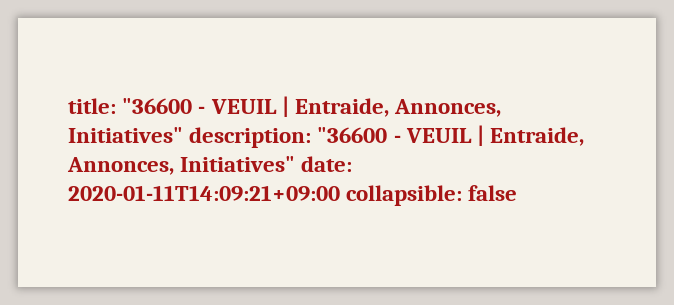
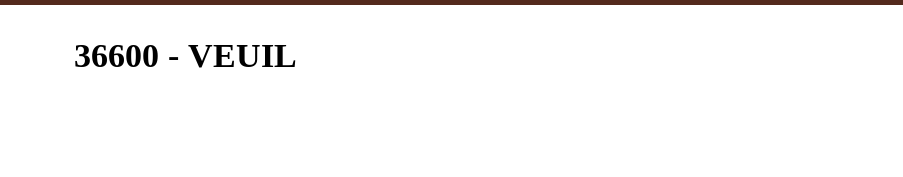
- title: "36600 - VEUIL | Entraide, Annonces, Initiatives" description: "36600 - VEUIL | Entraide, Annonces, Initiatives" date: 2020-01-11T14:09:21+09:00 collapsible: false
+ 36600 - VEUIL

